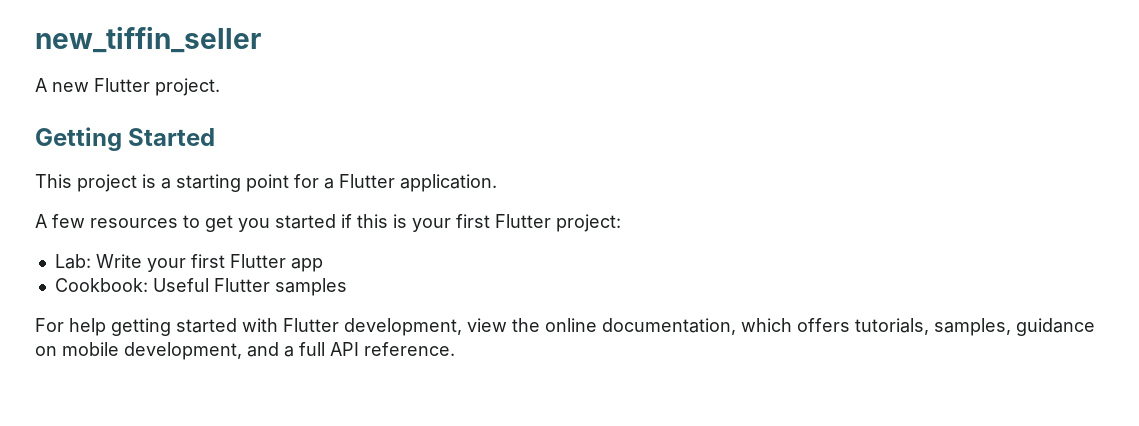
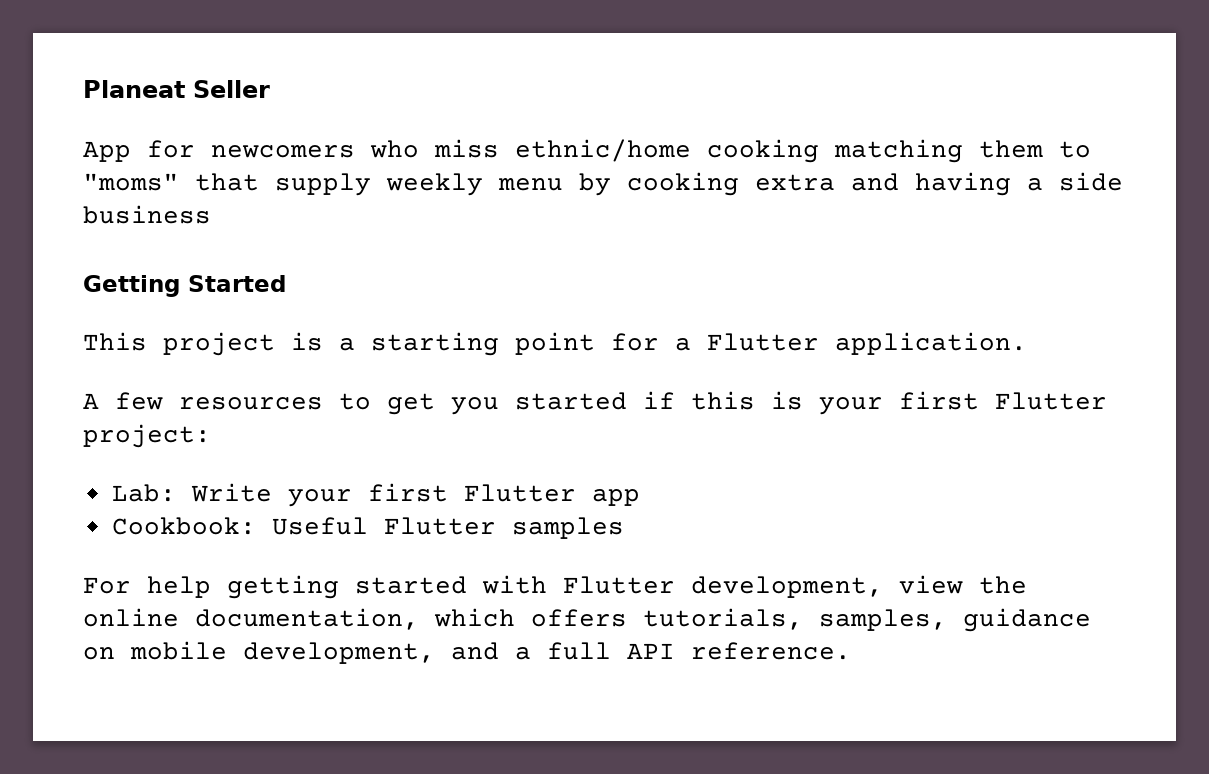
- new_tiffin_seller
- A new Flutter project.
+ Planeat Seller
+ App for newcomers who miss ethnic/home cooking matching them to "moms" that supply weekly menu by cooking extra and having a side business

